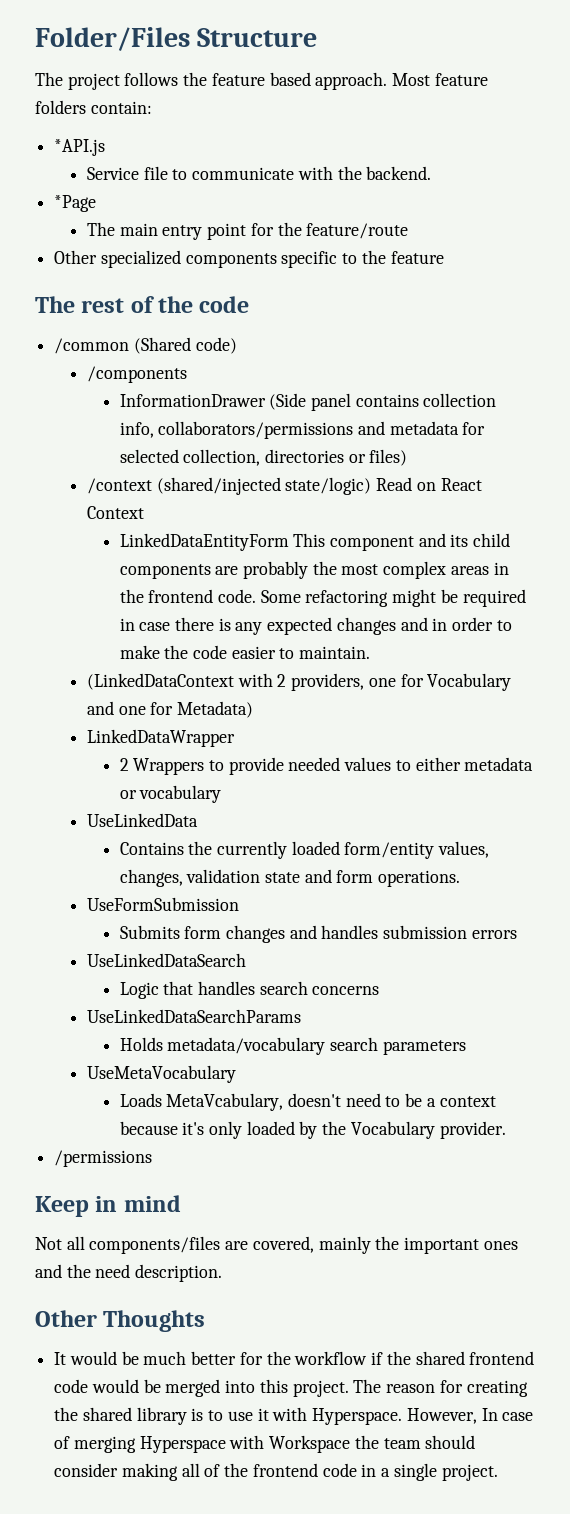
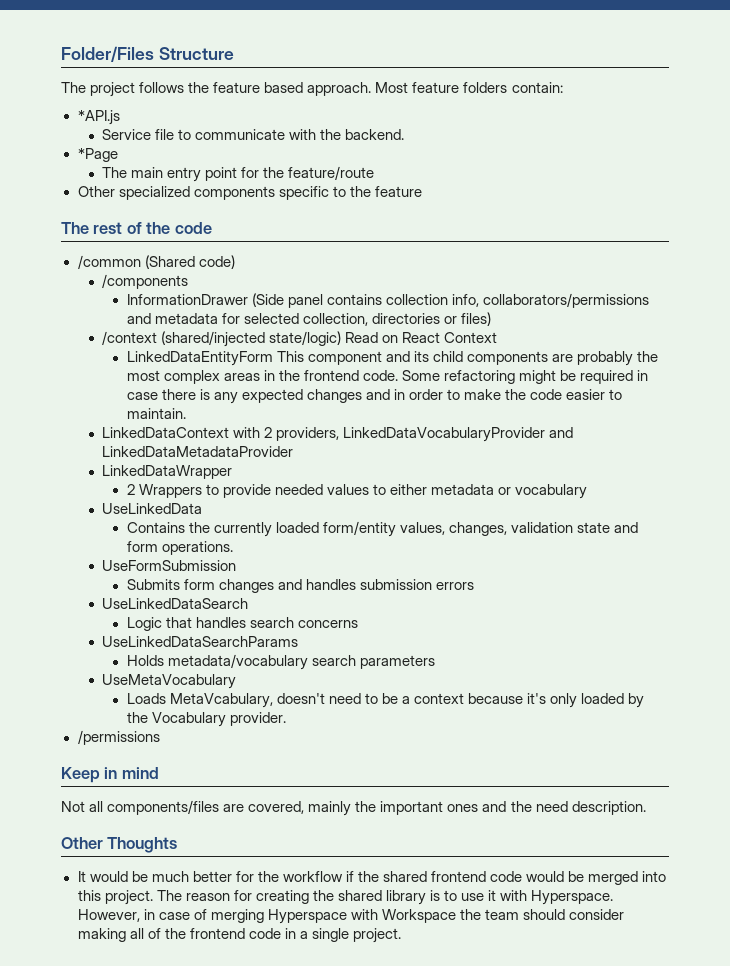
- (LinkedDataContext with 2 providers, one for Vocabulary and one for Metadata)
+ LinkedDataContext with 2 providers, LinkedDataVocabularyProvider and LinkedDataMetadataProvider
- However, In case of merging Hyperspace with Workspace the team should consider making all of the frontend code in a single project.
+ However, in case of merging Hyperspace with Workspace the team should consider making all of the frontend code in a single project.

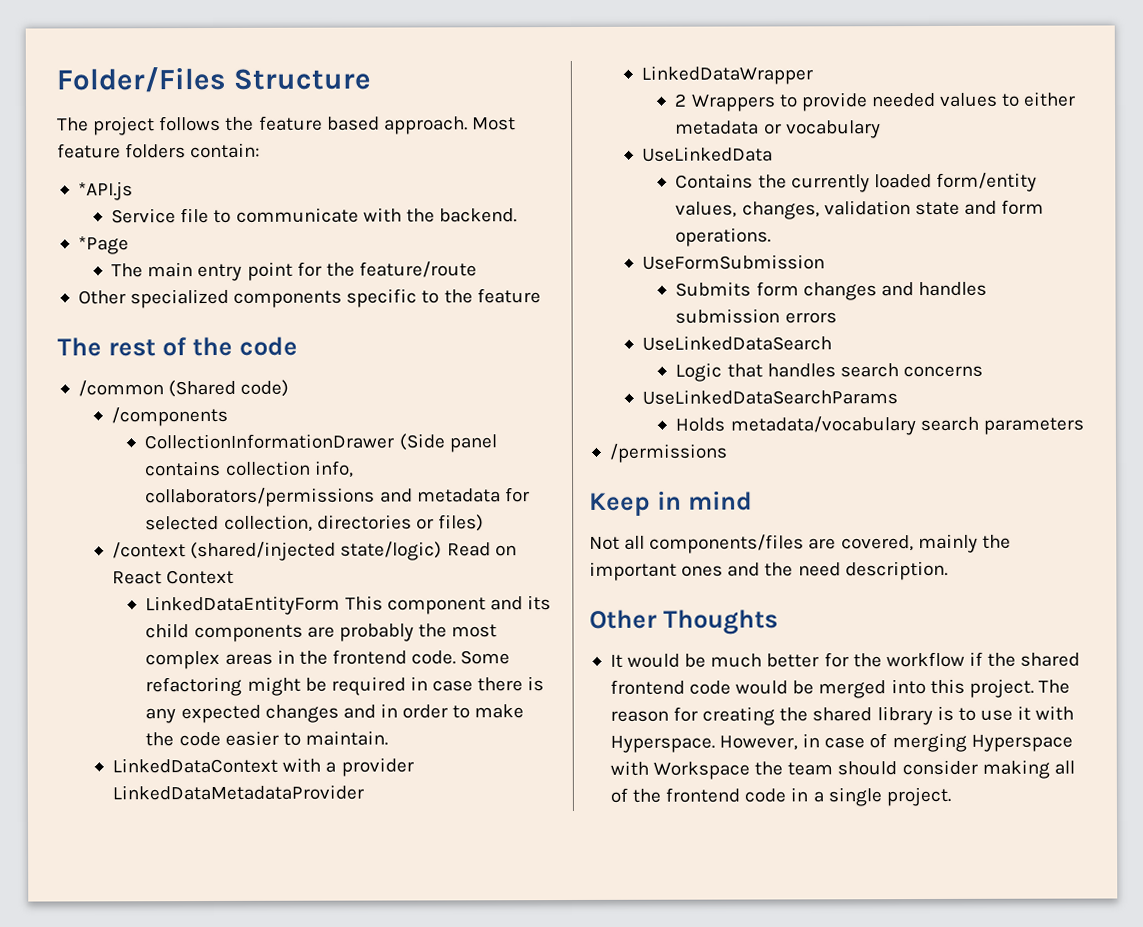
- InformationDrawer (Side panel contains collection info, collaborators/permissions and metadata for selected collection, directories or files)
+ CollectionInformationDrawer (Side panel contains collection info, collaborators/permissions and metadata for selected collection, directories or files)
- LinkedDataContext with 2 providers, LinkedDataVocabularyProvider and LinkedDataMetadataProvider
+ LinkedDataContext with a provider LinkedDataMetadataProvider
- UseMetaVocabulary
- Loads MetaVcabulary, doesn't need to be a context because it's only loaded by the Vocabulary provider.

